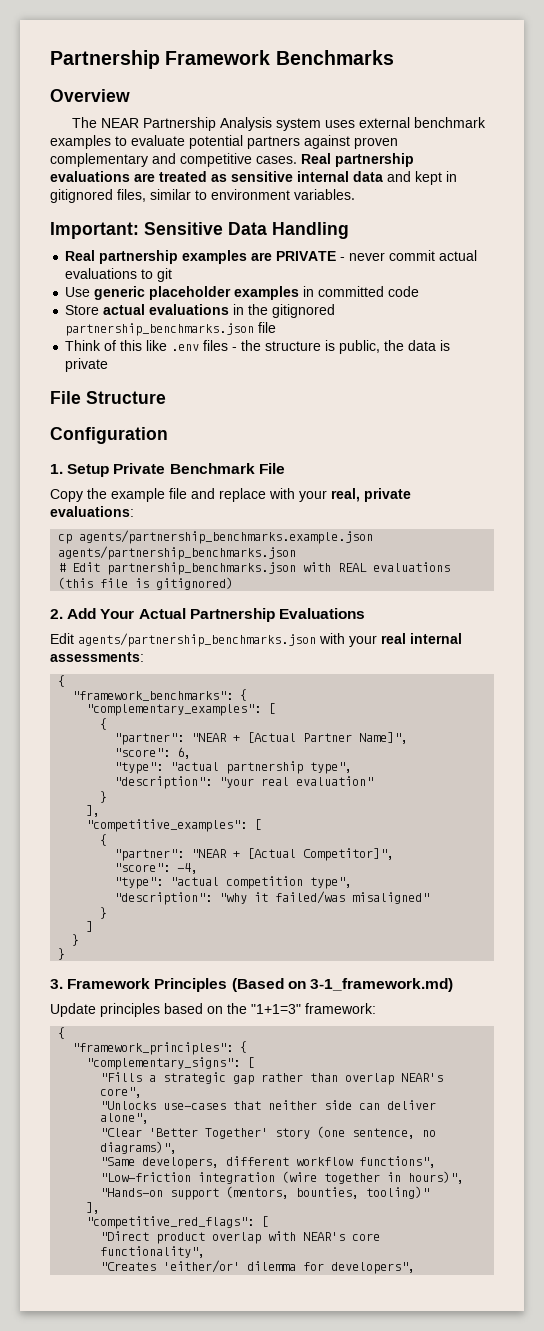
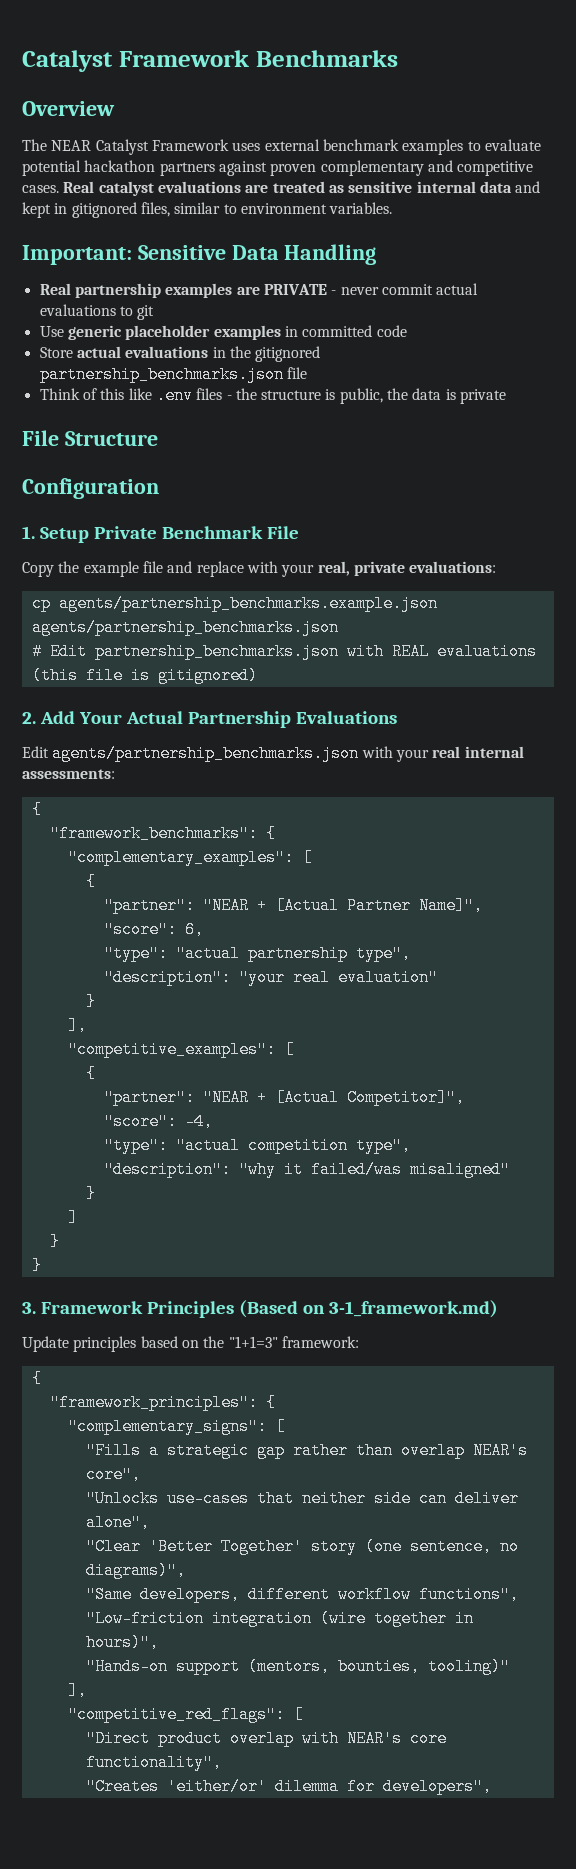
- Partnership Framework Benchmarks
+ Catalyst Framework Benchmarks
- The NEAR Partnership Analysis system uses external benchmark examples to evaluate potential partners against proven complementary and competitive cases.
+ The NEAR Catalyst Framework uses external benchmark examples to evaluate potential hackathon partners against proven complementary and competitive cases.
- Real partnership evaluations are treated as sensitive internal data and kept in gitignored files, similar to environment variables.
+ Real catalyst evaluations are treated as sensitive internal data and kept in gitignored files, similar to environment variables.

